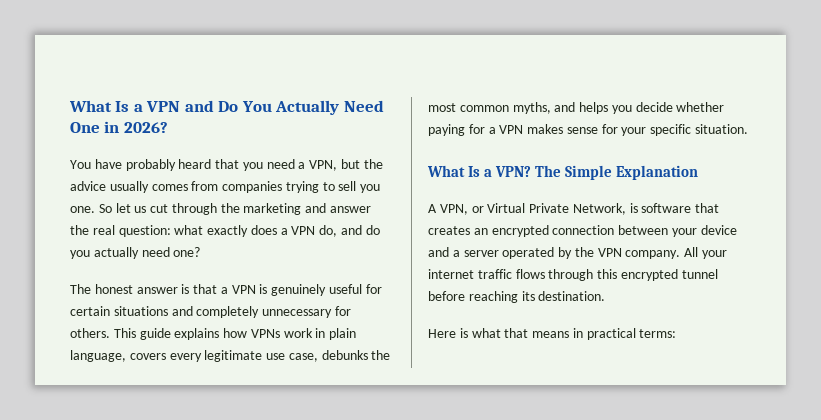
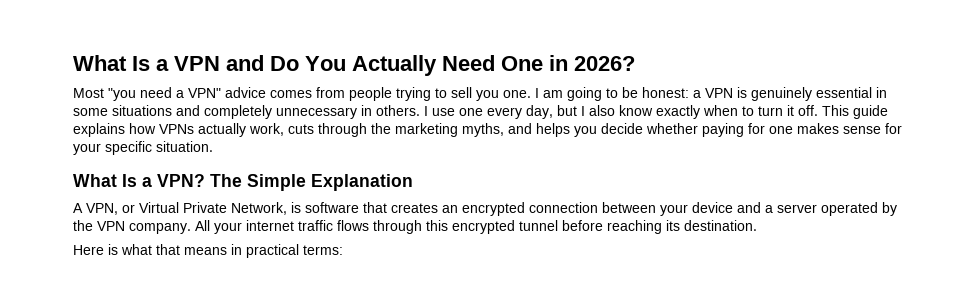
- You have probably heard that you need a VPN, but the advice usually comes from companies trying to sell you one.
+ Most "you need a VPN" advice comes from people trying to sell you one.
- So let us cut through the marketing and answer the real question: what exactly does a VPN do, and do you actually need one?
- The honest answer is that a VPN is genuinely useful for certain situations and completely unnecessary for others.
+ I am going to be honest: a VPN is genuinely essential in some situations and completely unnecessary in others. I use one every day, but I also know exactly when to turn it off.
- This guide explains how VPNs work in plain language, covers every legitimate use case, debunks the most common myths, and helps you decide whether paying for a VPN makes sense for your specific situation.
+ This guide explains how VPNs actually work, cuts through the marketing myths, and helps you decide whether paying for one makes sense for your specific situation.

